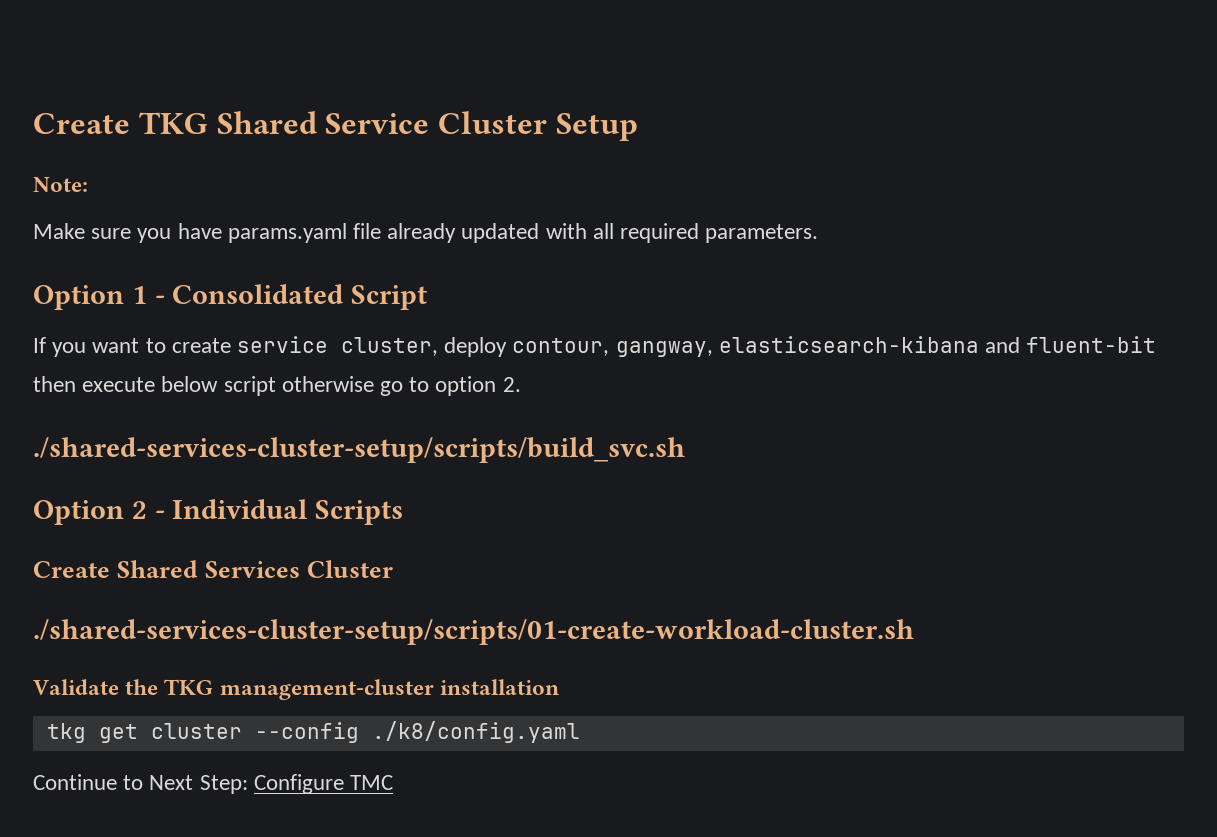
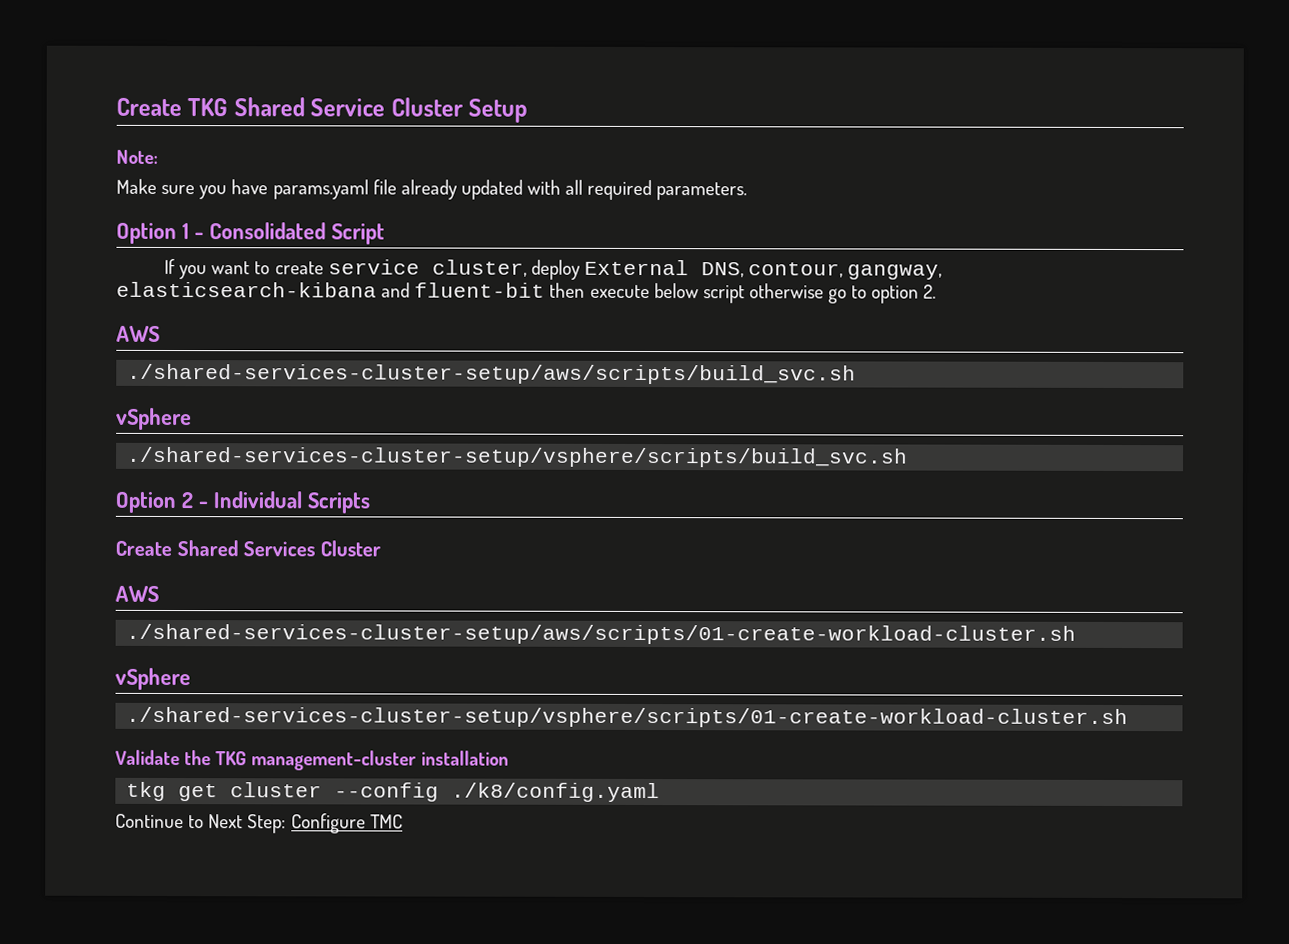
- If you want to create service cluster, deploy contour, gangway, elasticsearch-kibana and fluent-bit then execute below script otherwise go to option 2.
- ./shared-services-cluster-setup/scripts/build_svc.sh
+ If you want to create service cluster, deploy External DNS, contour, gangway, elasticsearch-kibana and fluent-bit then execute below script otherwise go to option 2.
+ AWS
+ ./shared-services-cluster-setup/aws/scripts/build_svc.sh
+ vSphere
+ ./shared-services-cluster-setup/vsphere/scripts/build_svc.sh
  Create Shared Services Cluster
- ./shared-services-cluster-setup/scripts/01-create-workload-cluster.sh
+ AWS
+ ./shared-services-cluster-setup/aws/scripts/01-create-workload-cluster.sh
+ vSphere
+ ./shared-services-cluster-setup/vsphere/scripts/01-create-workload-cluster.sh

